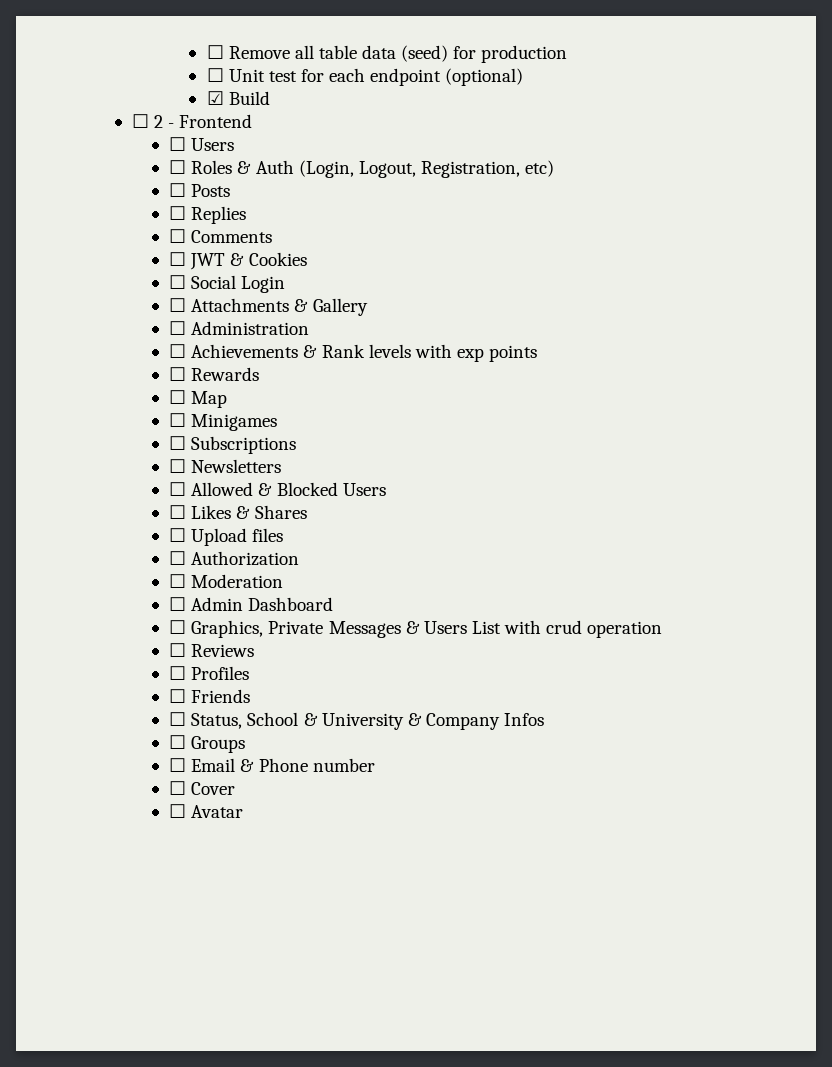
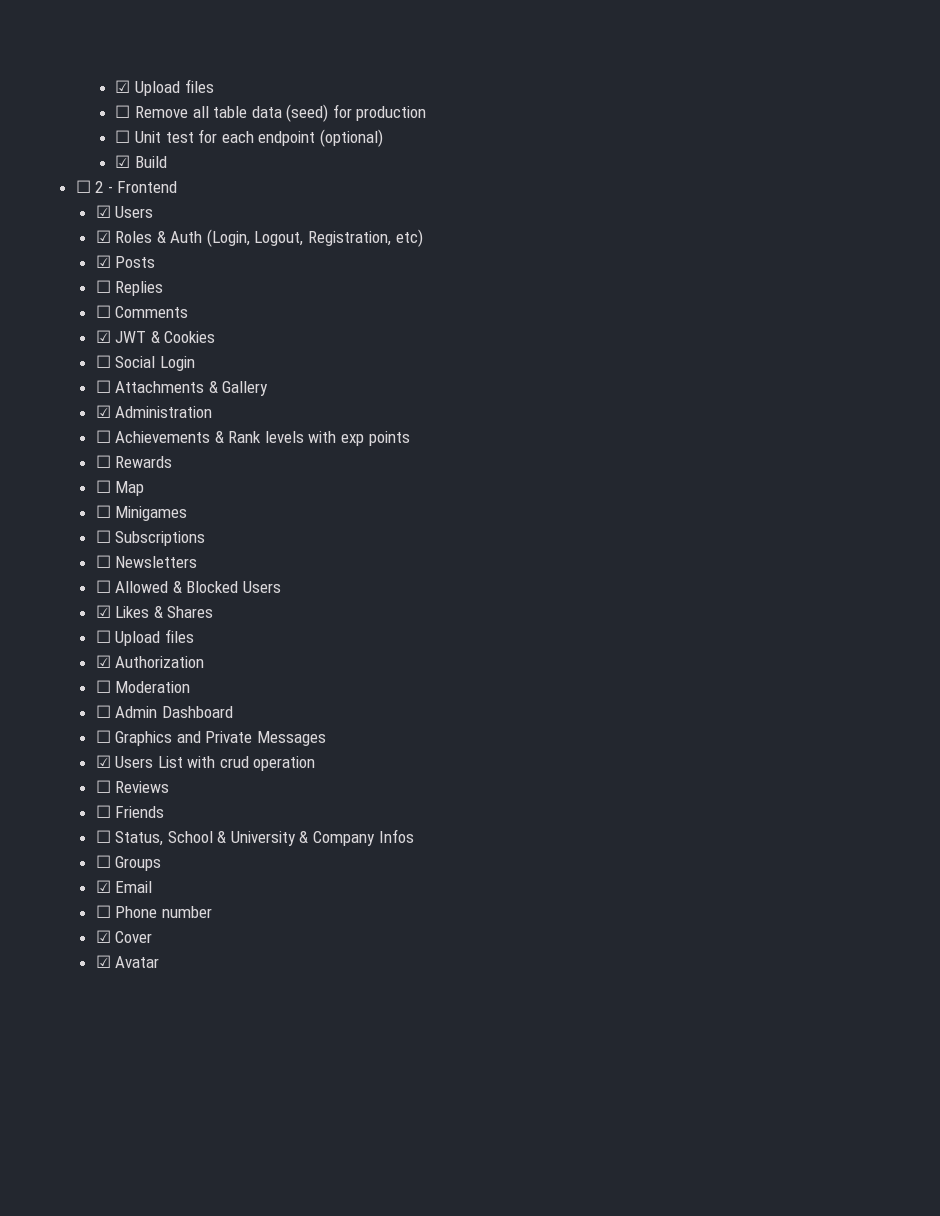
+ ☑ Upload files
  ☐ 2 - Frontend
- ☐ Users
- ☐ Roles & Auth (Login, Logout, Registration, etc)
+ ☑ Users
+ ☑ Roles & Auth (Login, Logout, Registration, etc)
- ☐ Posts
+ ☑ Posts
- ☐ JWT & Cookies
+ ☑ JWT & Cookies
- ☐ Administration
+ ☑ Administration
- ☐ Likes & Shares
+ ☑ Likes & Shares
- ☐ Authorization
+ ☑ Authorization
- ☐ Graphics, Private Messages & Users List with crud operation
+ ☐ Graphics and Private Messages
+ ☑ Users List with crud operation
- ☐ Profiles
- ☐ Email & Phone number
+ ☑ Email
+ ☐ Phone number
- ☐ Cover
+ ☑ Cover
- ☐ Avatar
+ ☑ Avatar

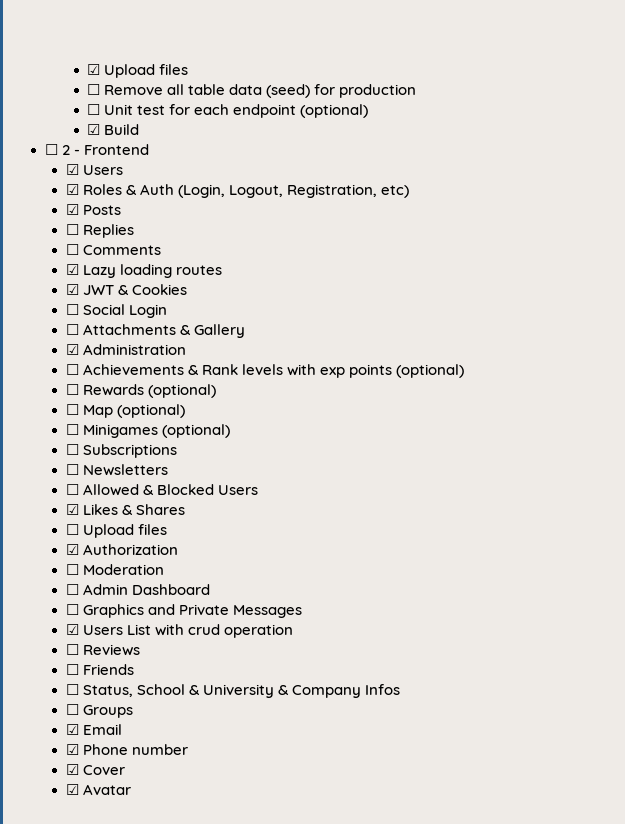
+ ☑ Lazy loading routes
- ☐ Achievements & Rank levels with exp points
+ ☐ Achievements & Rank levels with exp points (optional)
- ☐ Rewards
+ ☐ Rewards (optional)
- ☐ Map
+ ☐ Map (optional)
- ☐ Minigames
+ ☐ Minigames (optional)
- ☐ Phone number
+ ☑ Phone number

